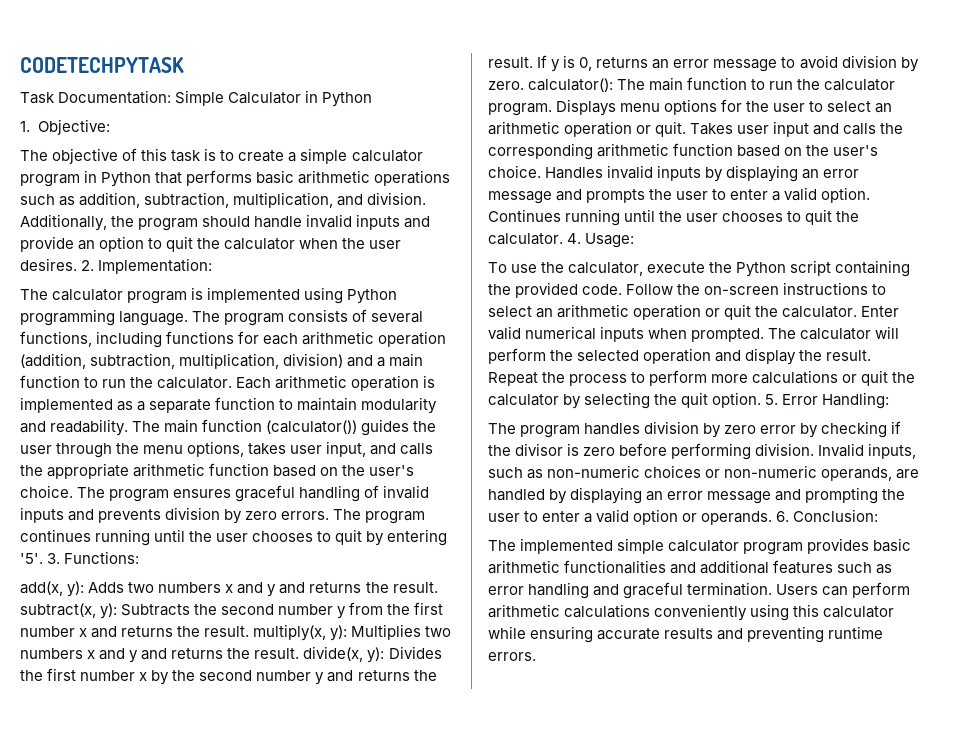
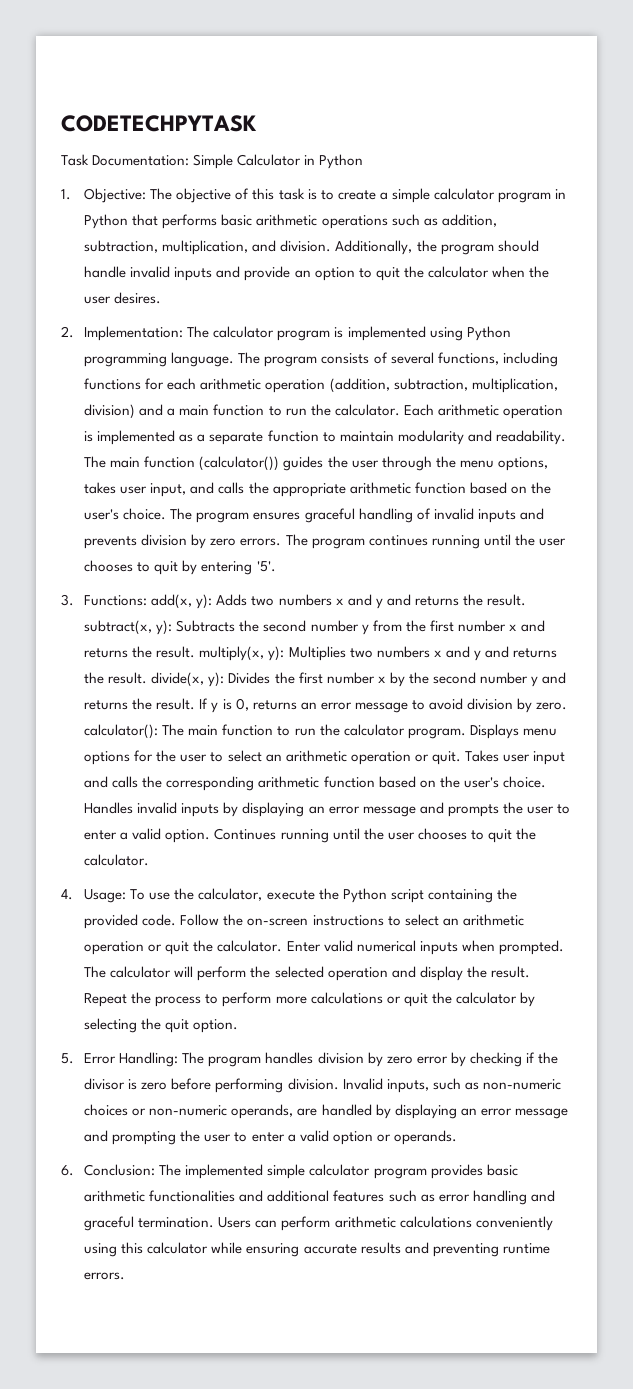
- 1. Objective:
- The objective of this task is to create a simple calculator program in Python that performs basic arithmetic operations such as addition, subtraction, multiplication, and division.
+ 1. Objective: The objective of this task is to create a simple calculator program in Python that performs basic arithmetic operations such as addition, subtraction, multiplication, and division.
- Additionally, the program should handle invalid inputs and provide an option to quit the calculator when the user desires. 2. Implementation:
- The calculator program is implemented using Python programming language.
+ Additionally, the program should handle invalid inputs and provide an option to quit the calculator when the user desires.
+ 2. Implementation: The calculator program is implemented using Python programming language.
- The program continues running until the user chooses to quit by entering '5'. 3. Functions:
- add(x, y):
+ The program continues running until the user chooses to quit by entering '5'.
+ 3. Functions: add(x, y):
- Continues running until the user chooses to quit the calculator. 4. Usage:
- To use the calculator, execute the Python script containing the provided code.
+ Continues running until the user chooses to quit the calculator.
+ 4. Usage: To use the calculator, execute the Python script containing the provided code.
- Repeat the process to perform more calculations or quit the calculator by selecting the quit option. 5. Error Handling:
- The program handles division by zero error by checking if the divisor is zero before performing division.
+ Repeat the process to perform more calculations or quit the calculator by selecting the quit option.
+ 5. Error Handling: The program handles division by zero error by checking if the divisor is zero before performing division.
- Invalid inputs, such as non-numeric choices or non-numeric operands, are handled by displaying an error message and prompting the user to enter a valid option or operands. 6. Conclusion:
- The implemented simple calculator program provides basic arithmetic functionalities and additional features such as error handling and graceful termination.
+ Invalid inputs, such as non-numeric choices or non-numeric operands, are handled by displaying an error message and prompting the user to enter a valid option or operands.
+ 6. Conclusion: The implemented simple calculator program provides basic arithmetic functionalities and additional features such as error handling and graceful termination.

